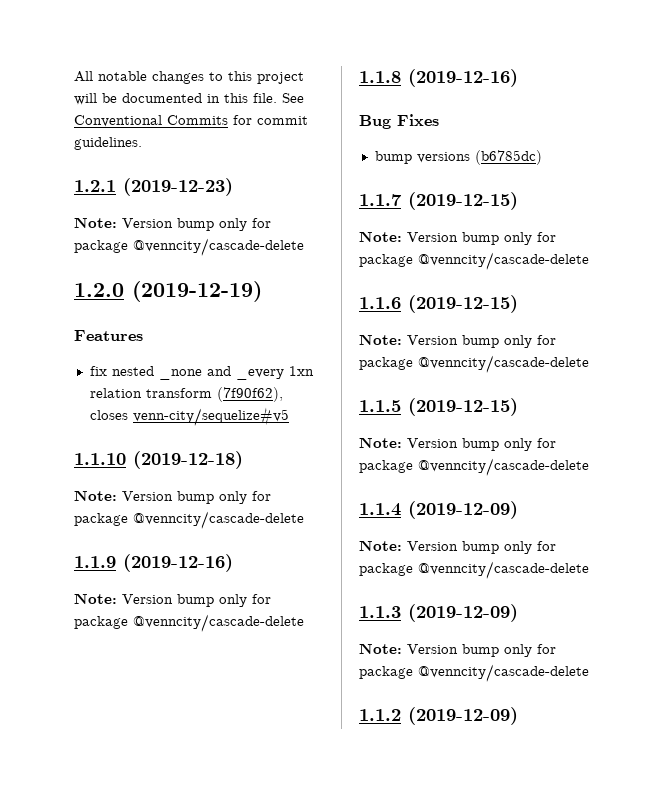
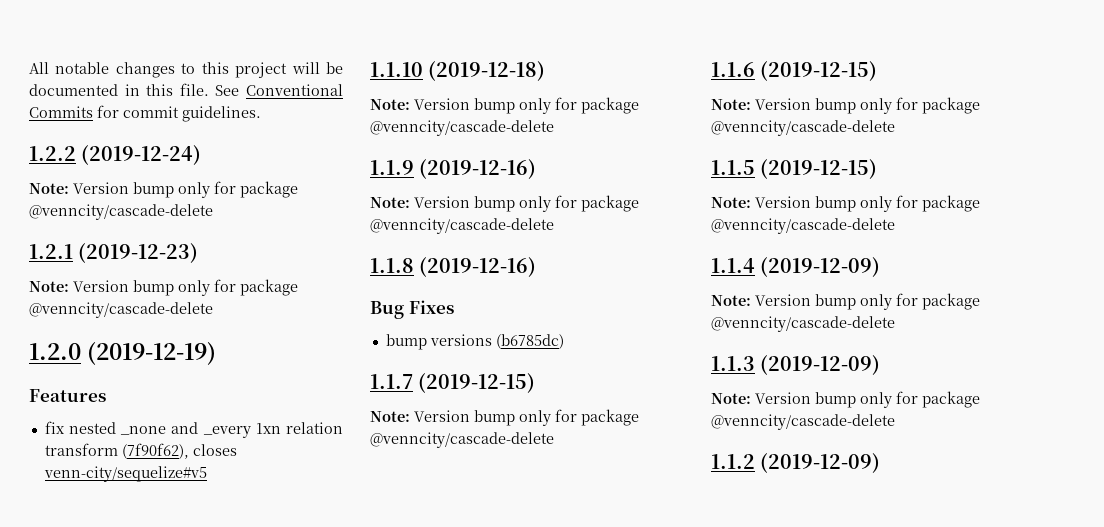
+ 1.2.2 (2019-12-24)
+ Note: Version bump only for package @venncity/cascade-delete

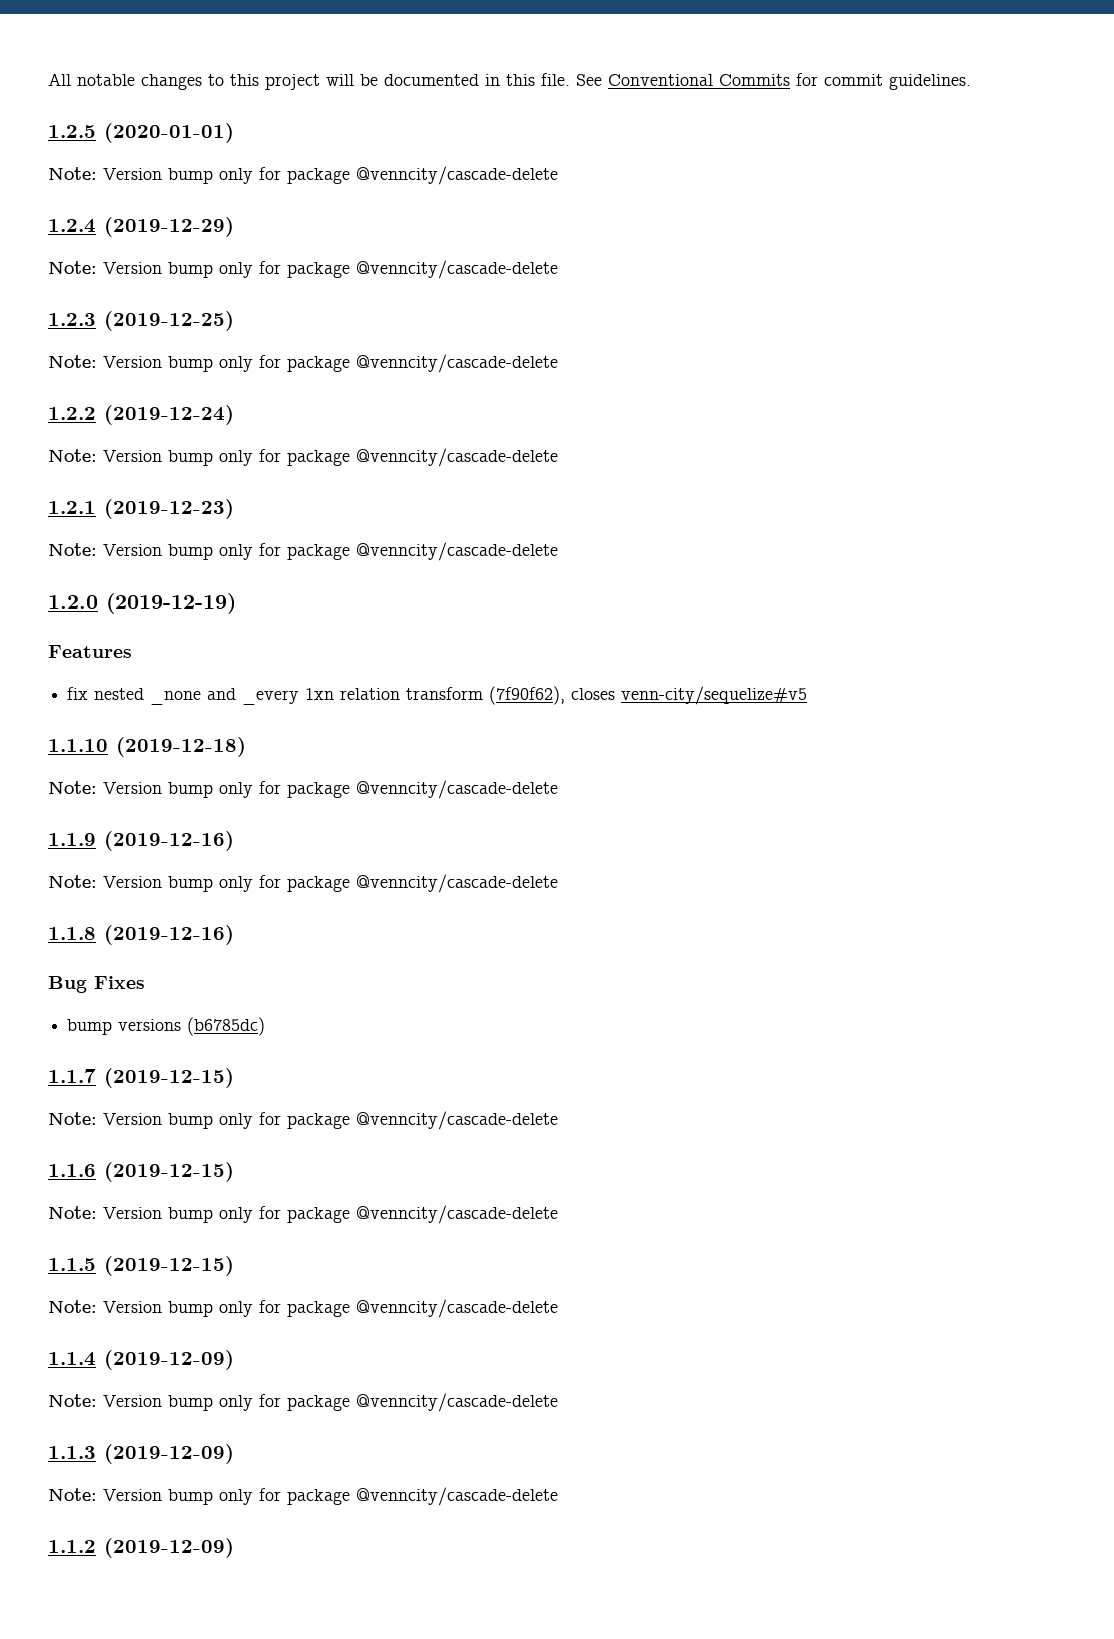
+ 1.2.5 (2020-01-01)
+ Note: Version bump only for package @venncity/cascade-delete
+ 1.2.4 (2019-12-29)
+ Note: Version bump only for package @venncity/cascade-delete
+ 1.2.3 (2019-12-25)
+ Note: Version bump only for package @venncity/cascade-delete

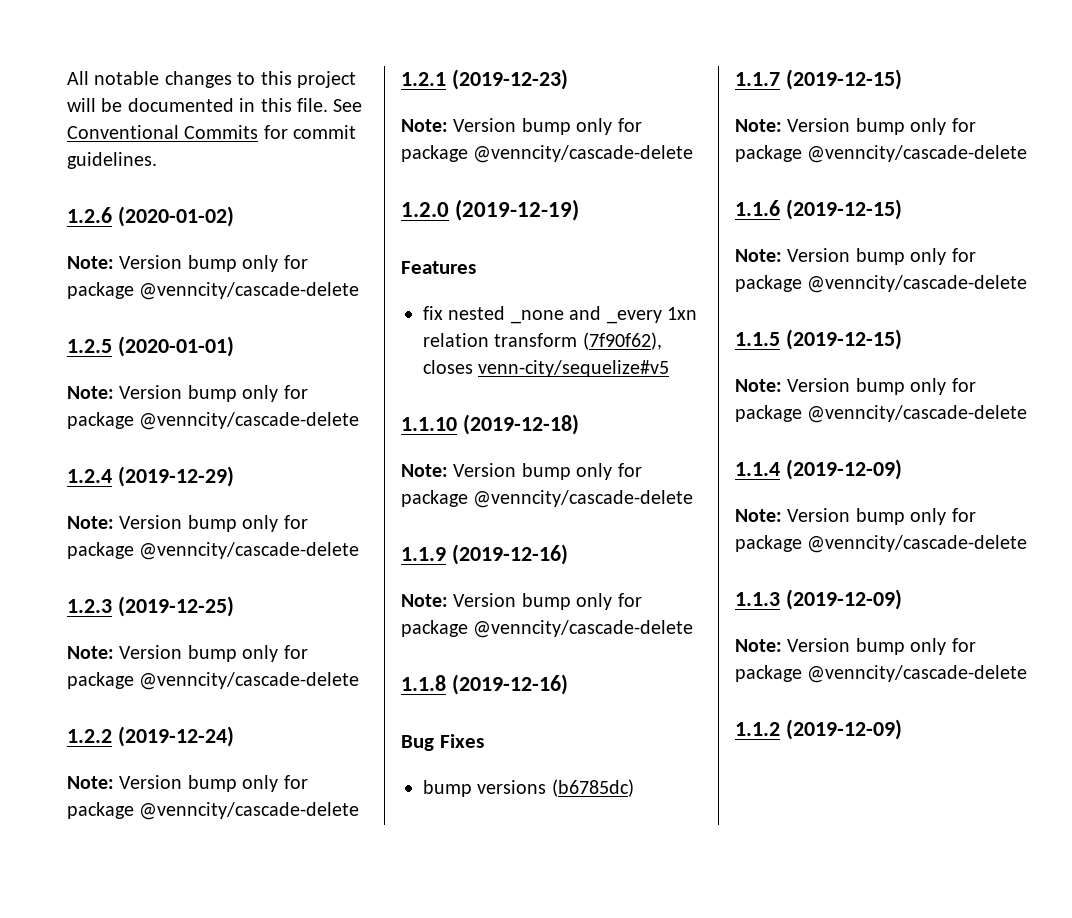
+ 1.2.6 (2020-01-02)
+ Note: Version bump only for package @venncity/cascade-delete

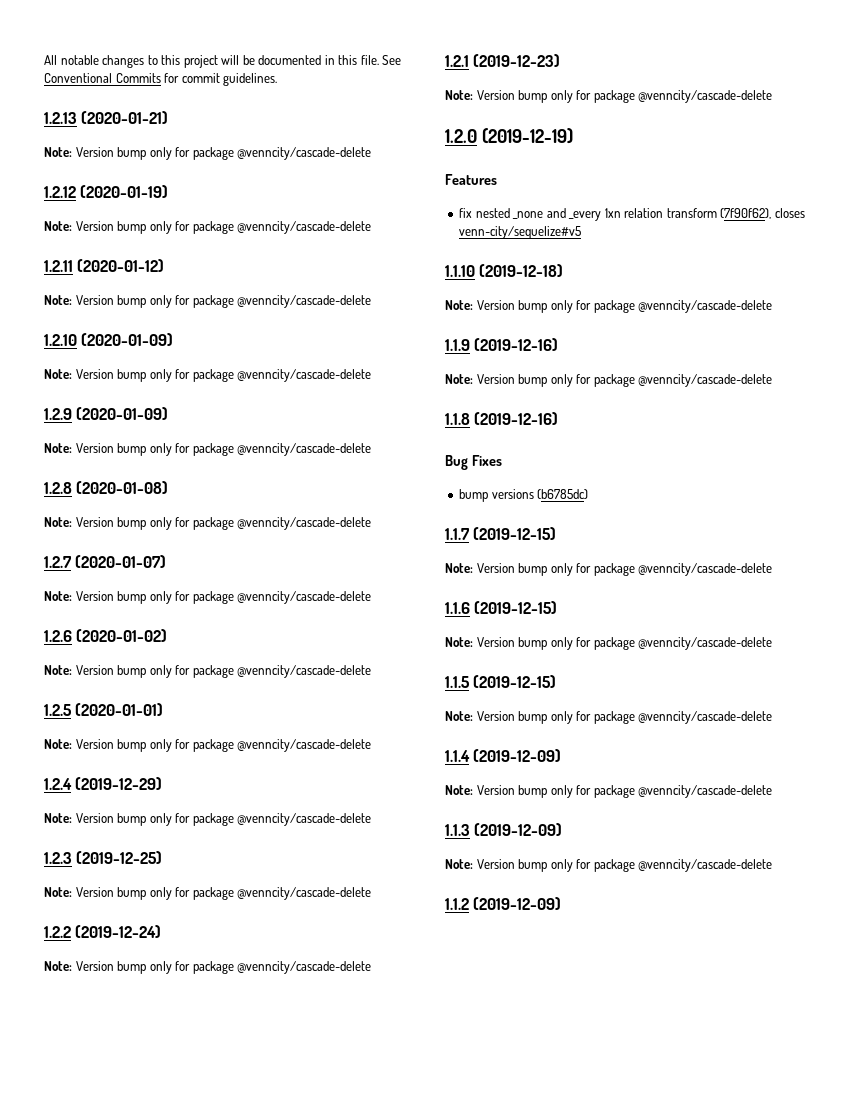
+ 1.2.13 (2020-01-21)
+ Note: Version bump only for package @venncity/cascade-delete
+ 1.2.12 (2020-01-19)
+ Note: Version bump only for package @venncity/cascade-delete
+ 1.2.11 (2020-01-12)
+ Note: Version bump only for package @venncity/cascade-delete
+ 1.2.10 (2020-01-09)
+ Note: Version bump only for package @venncity/cascade-delete
+ 1.2.9 (2020-01-09)
+ Note: Version bump only for package @venncity/cascade-delete
+ 1.2.8 (2020-01-08)
+ Note: Version bump only for package @venncity/cascade-delete
+ 1.2.7 (2020-01-07)
+ Note: Version bump only for package @venncity/cascade-delete

